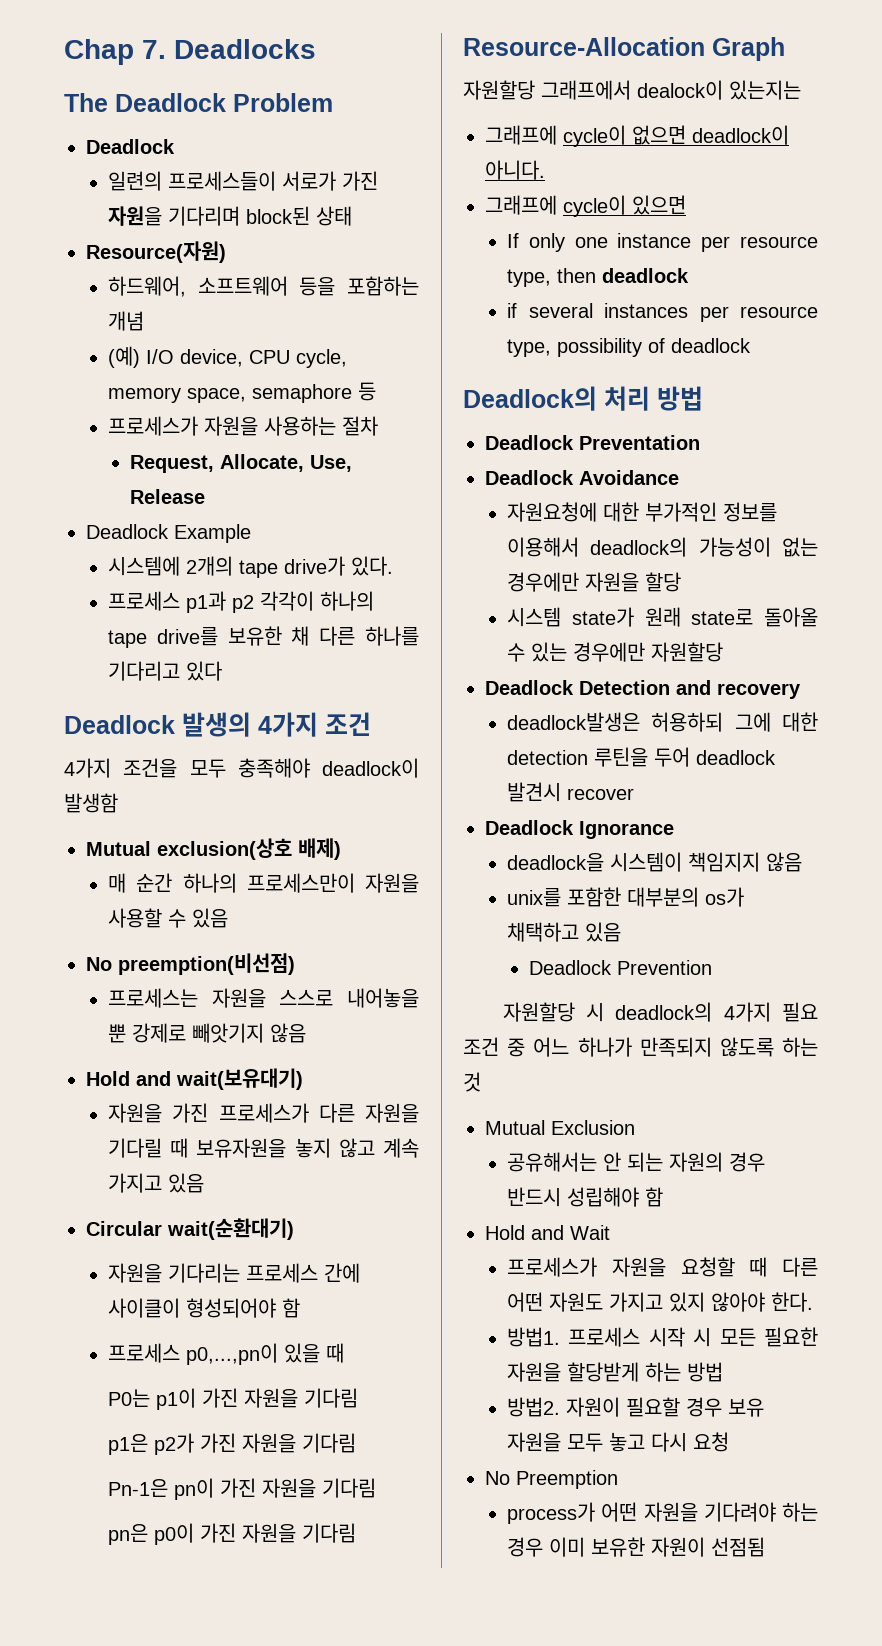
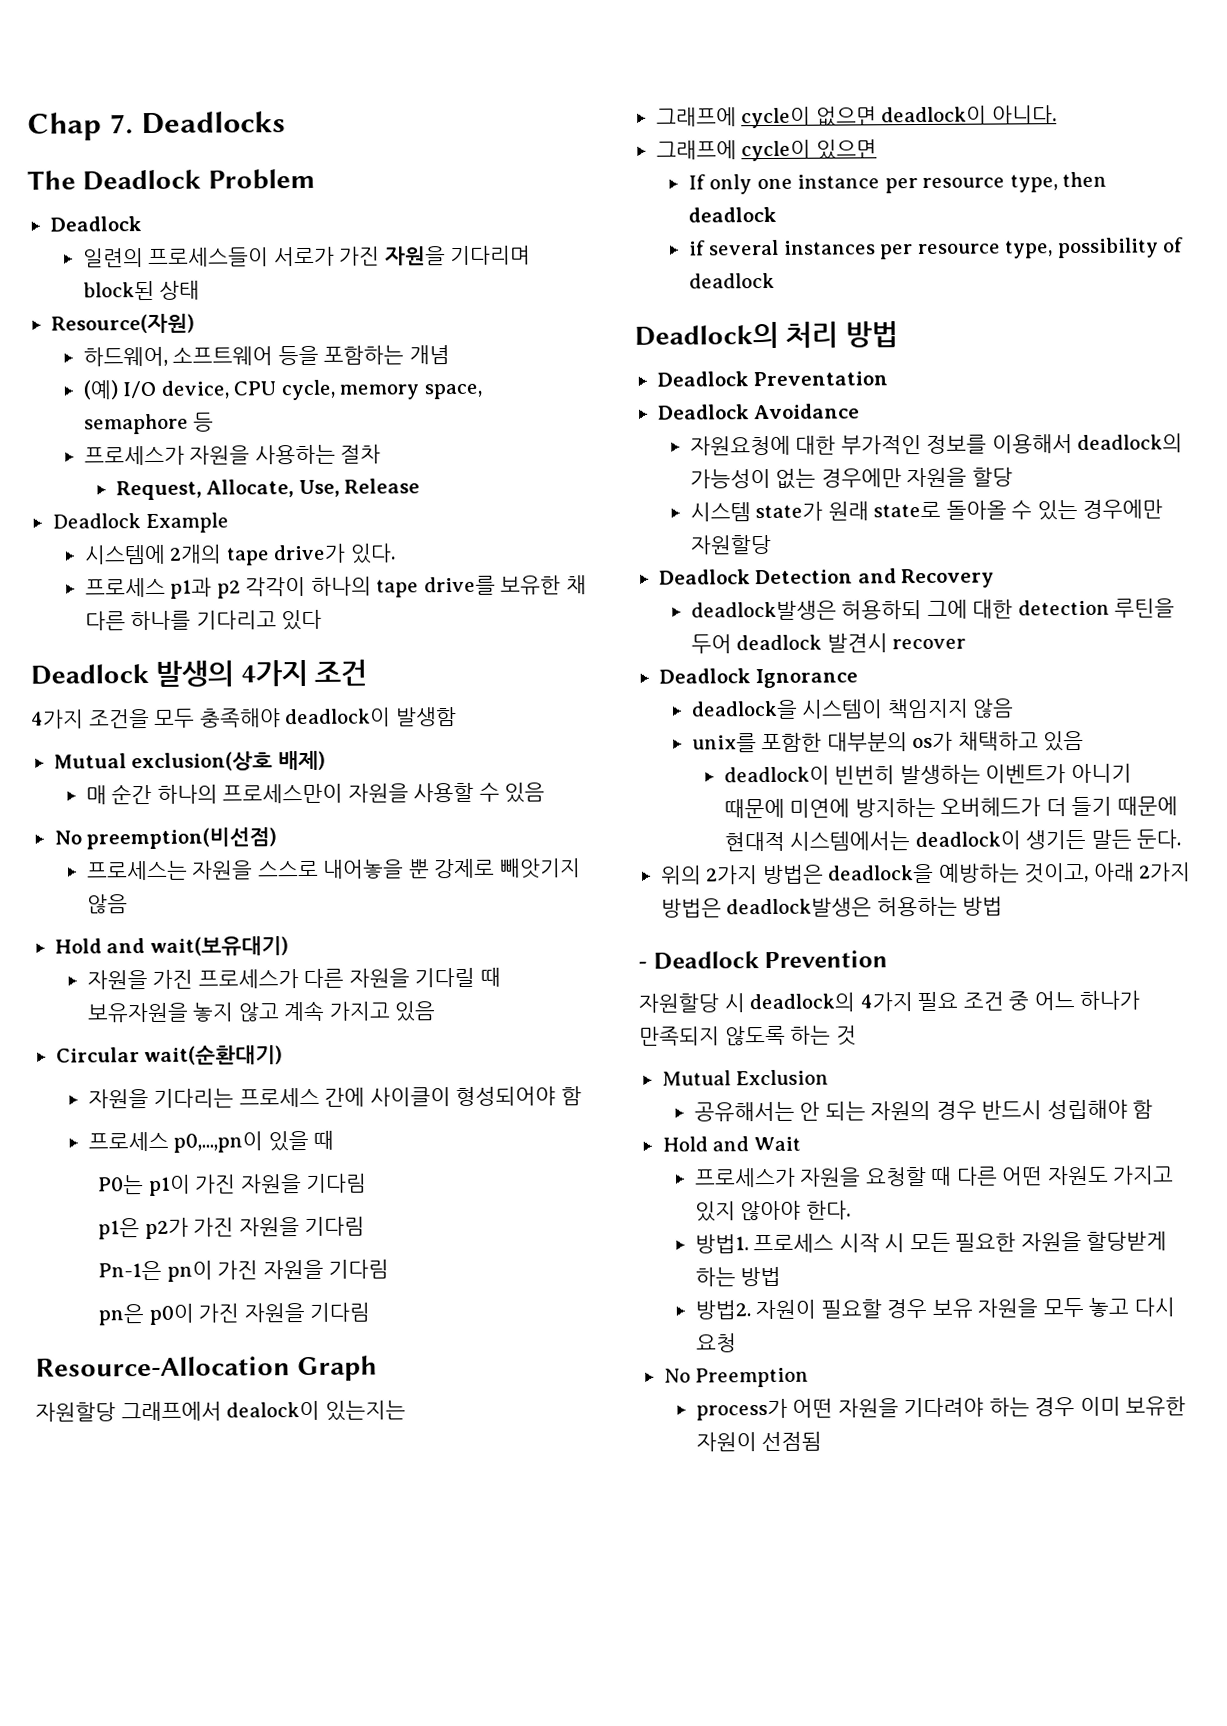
- Deadlock Detection and recovery
+ Deadlock Detection and Recovery
- Deadlock Prevention
+ deadlock이 빈번히 발생하는 이벤트가 아니기 때문에 미연에 방지하는 오버헤드가 더 들기 때문에 현대적 시스템에서는 deadlock이 생기든 말든 둔다.
+ 위의 2가지 방법은 deadlock을 예방하는 것이고, 아래 2가지 방법은 deadlock발생은 허용하는 방법
+ - Deadlock Prevention

